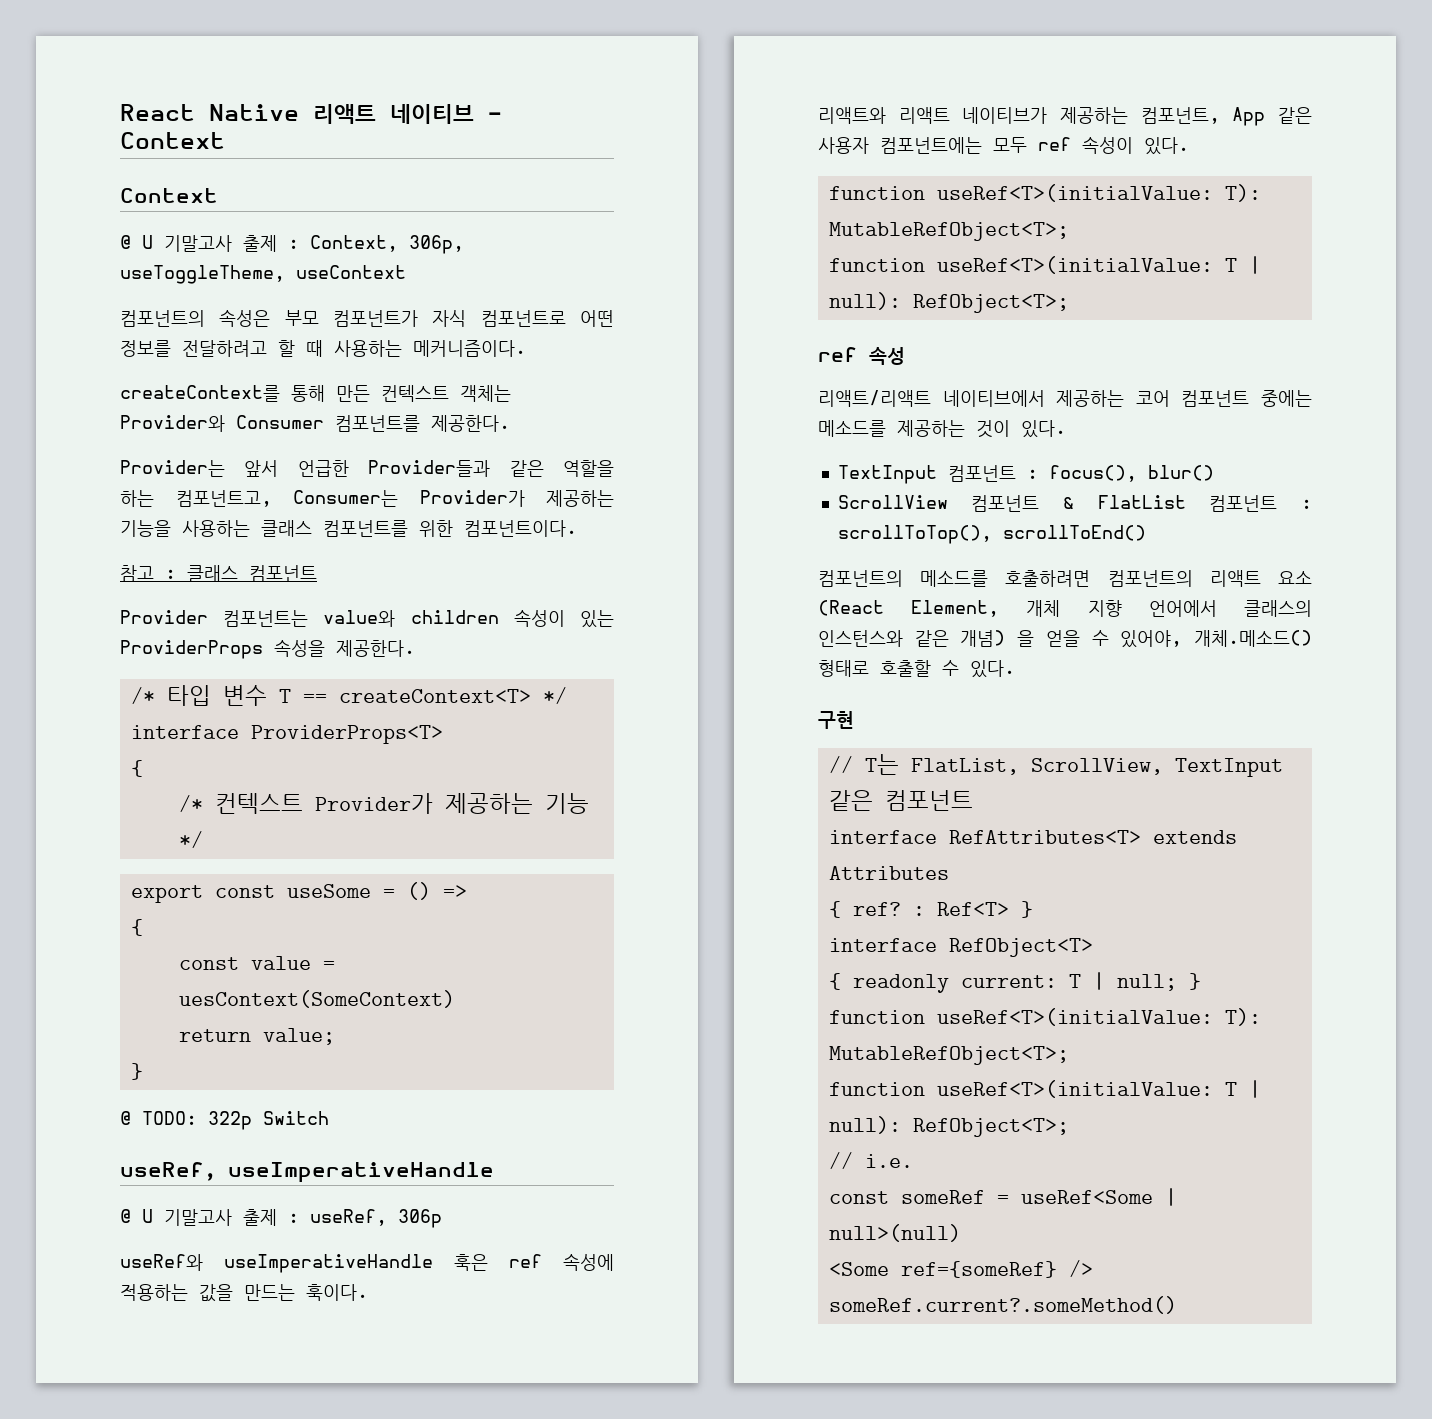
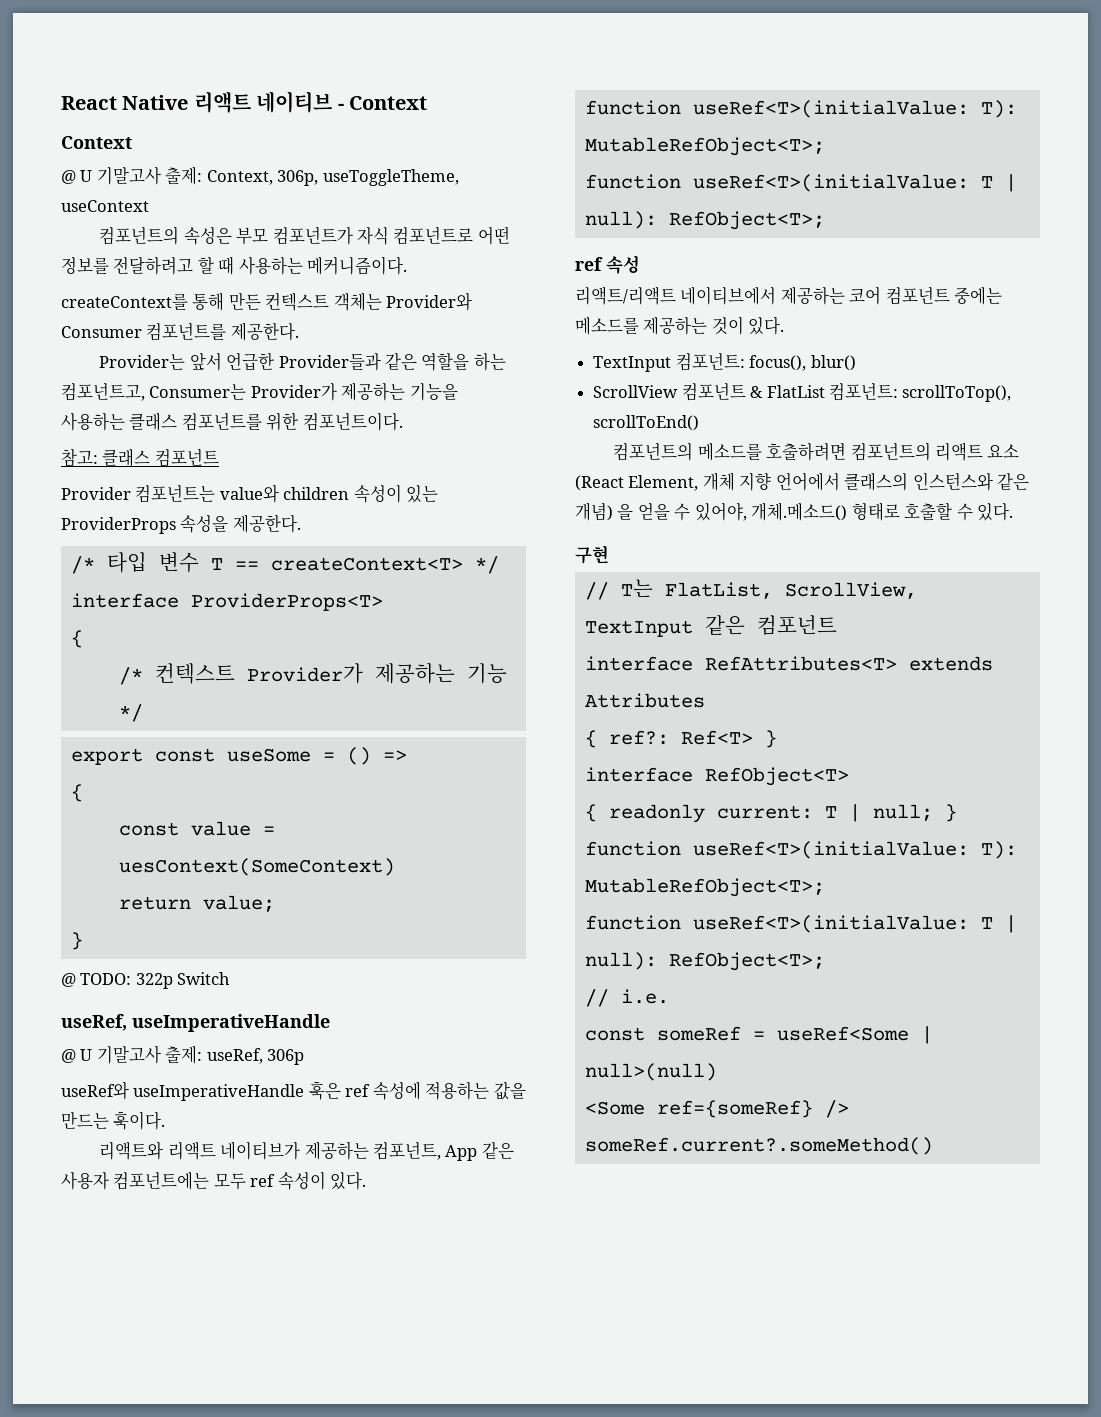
- @ U 기말고사 출제 : Context, 306p, useToggleTheme, useContext
+ @ U 기말고사 출제: Context, 306p, useToggleTheme, useContext
- 참고 : 클래스 컴포넌트
+ 참고: 클래스 컴포넌트
- @ U 기말고사 출제 : useRef, 306p
+ @ U 기말고사 출제: useRef, 306p
- TextInput 컴포넌트 : focus(), blur()
+ TextInput 컴포넌트: focus(), blur()
- ScrollView 컴포넌트 & FlatList 컴포넌트 : scrollToTop(), scrollToEnd()
+ ScrollView 컴포넌트 & FlatList 컴포넌트: scrollToTop(), scrollToEnd()
- { ref? : Ref<T> }
+ { ref?: Ref<T> }

